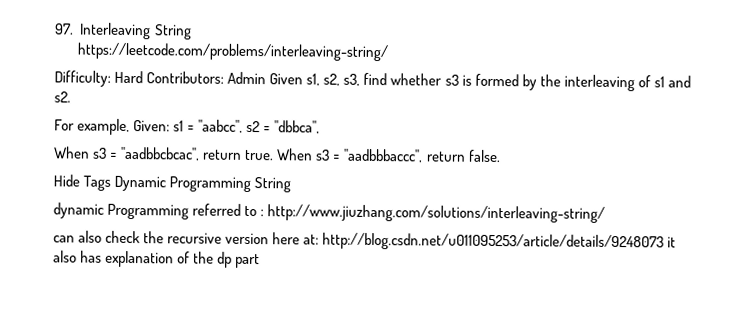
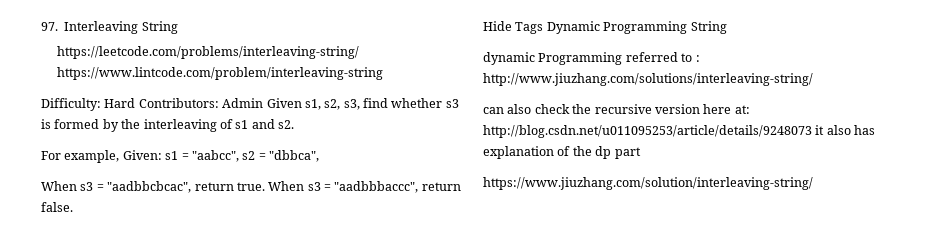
- https://leetcode.com/problems/interleaving-string/
+ https://leetcode.com/problems/interleaving-string/ https://www.lintcode.com/problem/interleaving-string
+ https://www.jiuzhang.com/solution/interleaving-string/

